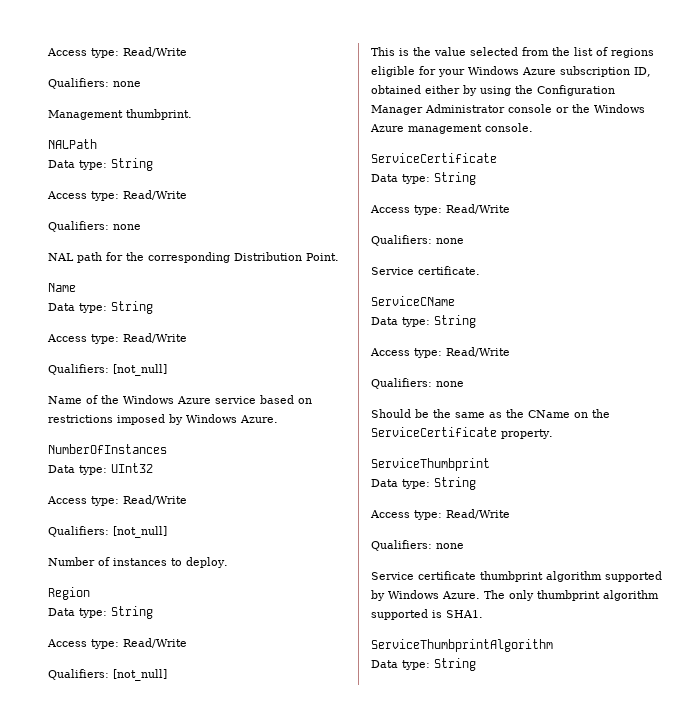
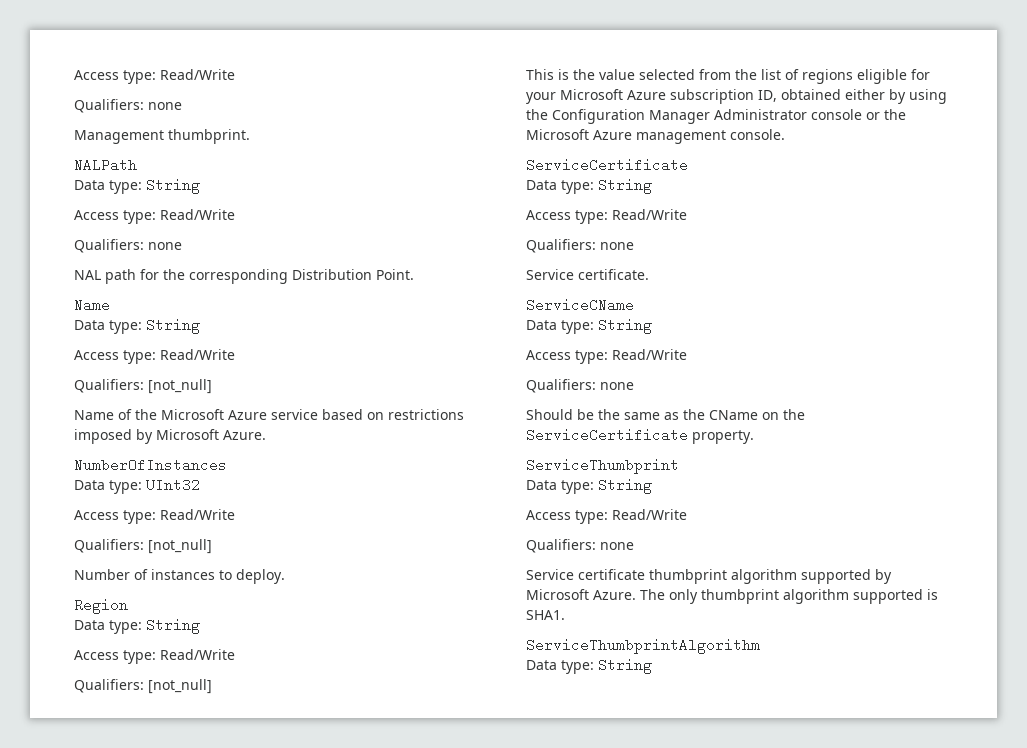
- Name of the Windows Azure service based on restrictions imposed by Windows Azure.
+ Name of the Microsoft Azure service based on restrictions imposed by Microsoft Azure.
- This is the value selected from the list of regions eligible for your Windows Azure subscription ID, obtained either by using the Configuration Manager Administrator console or the Windows Azure management console.
+ This is the value selected from the list of regions eligible for your Microsoft Azure subscription ID, obtained either by using the Configuration Manager Administrator console or the Microsoft Azure management console.
- Service certificate thumbprint algorithm supported by Windows Azure.
+ Service certificate thumbprint algorithm supported by Microsoft Azure.

